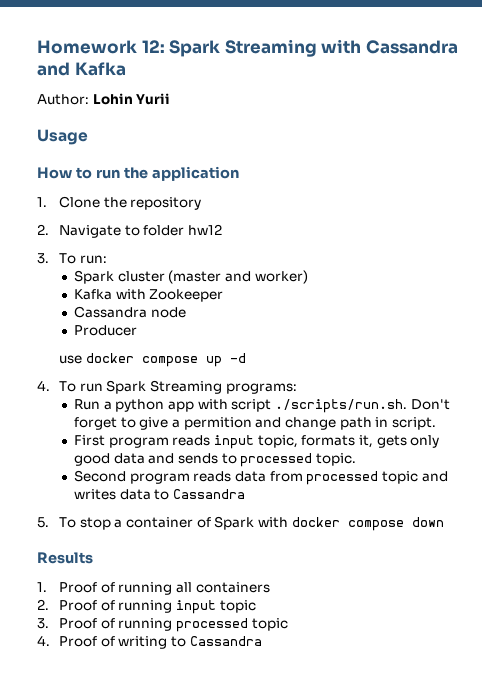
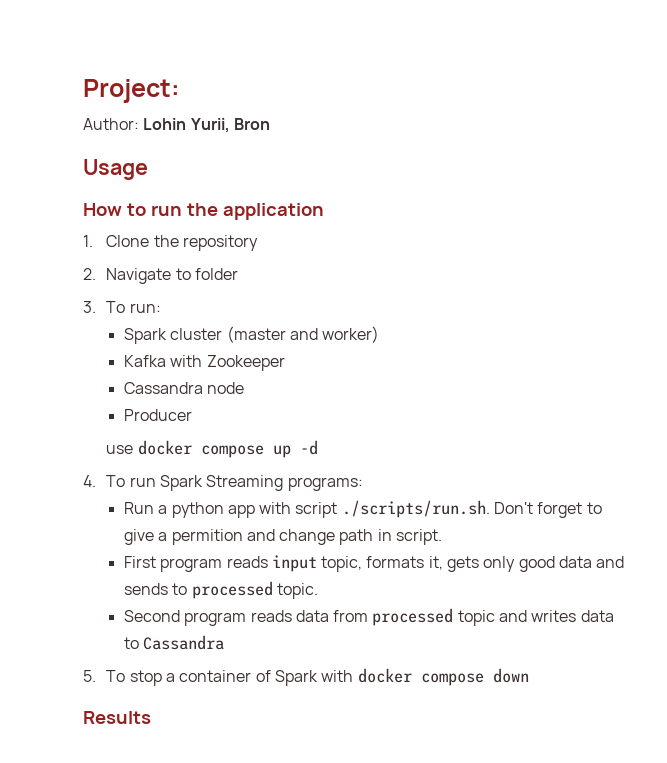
- Homework 12: Spark Streaming with Cassandra and Kafka
+ Project:
- Author: Lohin Yurii
+ Author: Lohin Yurii, Bron
- 2. Navigate to folder hw12
+ 2. Navigate to folder
- 1. Proof of running all containers
- 2. Proof of running input topic
- 3. Proof of running processed topic
- 4. Proof of writing to Cassandra

